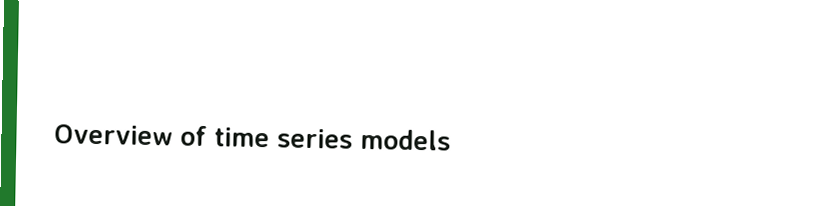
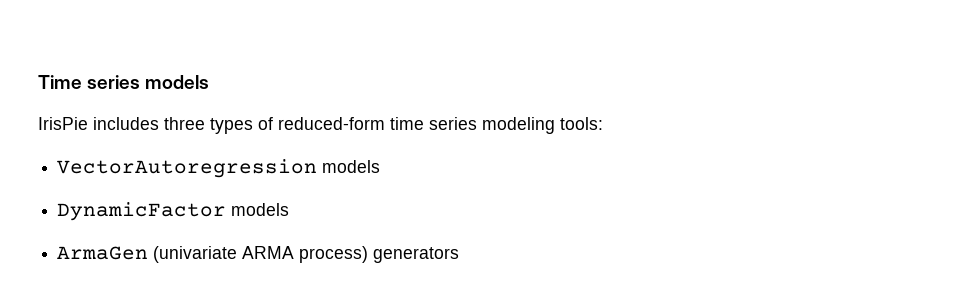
- Overview of time series models
+ Time series models
+ IrisPie includes three types of reduced-form time series modeling tools:
+ VectorAutoregression models
+ DynamicFactor models
+ ArmaGen (univariate ARMA process) generators

